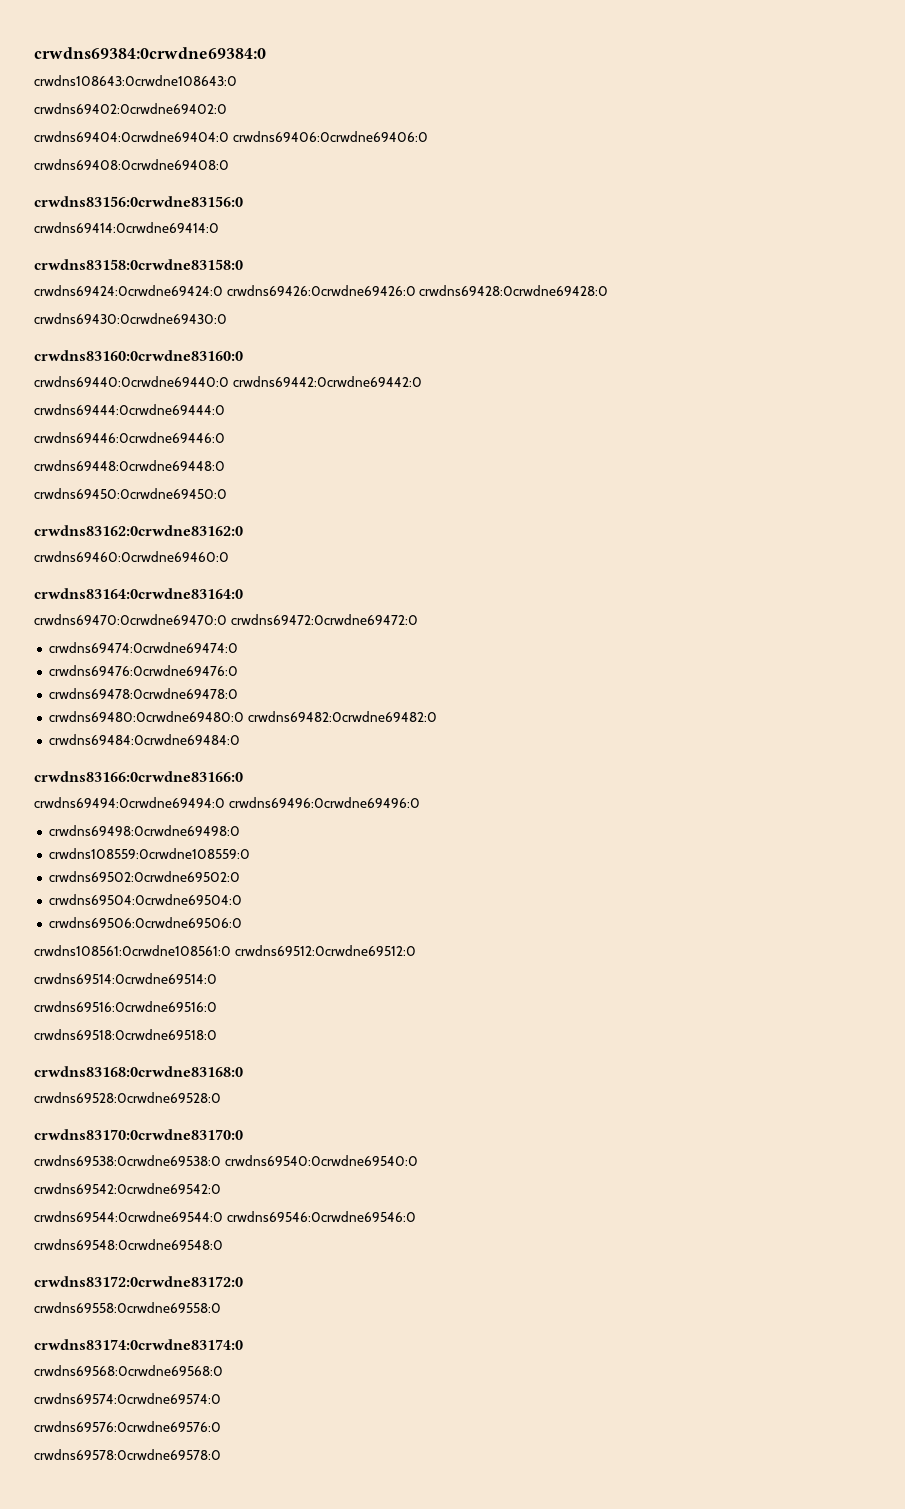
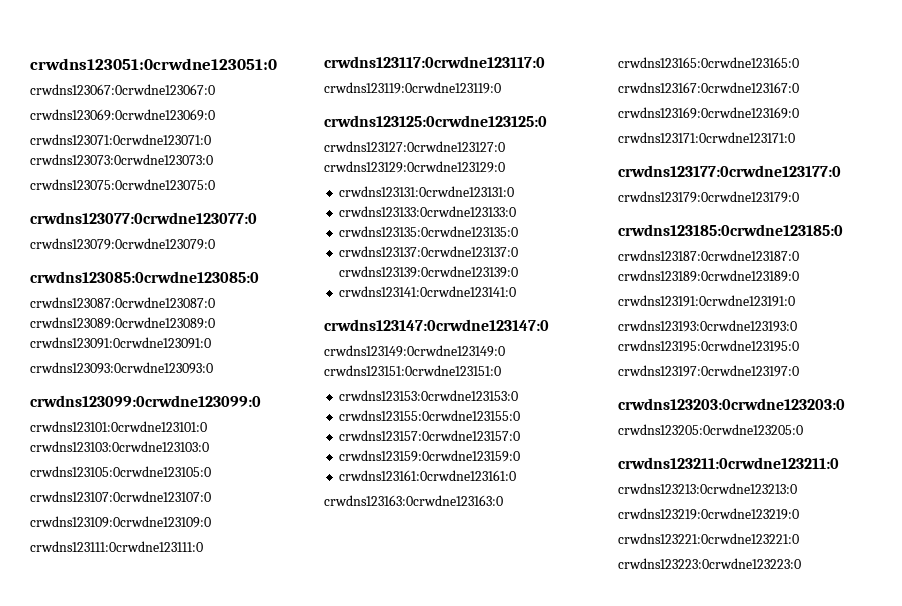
- crwdns69384:0crwdne69384:0
- crwdns108643:0crwdne108643:0
- crwdns69402:0crwdne69402:0
- crwdns69404:0crwdne69404:0 crwdns69406:0crwdne69406:0
- crwdns69408:0crwdne69408:0
- crwdns83156:0crwdne83156:0
- crwdns69414:0crwdne69414:0
- crwdns83158:0crwdne83158:0
- crwdns69424:0crwdne69424:0 crwdns69426:0crwdne69426:0 crwdns69428:0crwdne69428:0
- crwdns69430:0crwdne69430:0
- crwdns83160:0crwdne83160:0
- crwdns69440:0crwdne69440:0 crwdns69442:0crwdne69442:0
- crwdns69444:0crwdne69444:0
- crwdns69446:0crwdne69446:0
- crwdns69448:0crwdne69448:0
- crwdns69450:0crwdne69450:0
- crwdns83162:0crwdne83162:0
- crwdns69460:0crwdne69460:0
- crwdns83164:0crwdne83164:0
- crwdns69470:0crwdne69470:0 crwdns69472:0crwdne69472:0
- crwdns69474:0crwdne69474:0
- crwdns69476:0crwdne69476:0
- crwdns69478:0crwdne69478:0
- crwdns69480:0crwdne69480:0 crwdns69482:0crwdne69482:0
- crwdns69484:0crwdne69484:0
- crwdns83166:0crwdne83166:0
- crwdns69494:0crwdne69494:0 crwdns69496:0crwdne69496:0
- crwdns69498:0crwdne69498:0
- crwdns108559:0crwdne108559:0
- crwdns69502:0crwdne69502:0
- crwdns69504:0crwdne69504:0
- crwdns69506:0crwdne69506:0
- crwdns108561:0crwdne108561:0 crwdns69512:0crwdne69512:0
- crwdns69514:0crwdne69514:0
- crwdns69516:0crwdne69516:0
- crwdns69518:0crwdne69518:0
- crwdns83168:0crwdne83168:0
- crwdns69528:0crwdne69528:0
- crwdns83170:0crwdne83170:0
- crwdns69538:0crwdne69538:0 crwdns69540:0crwdne69540:0
- crwdns69542:0crwdne69542:0
- crwdns69544:0crwdne69544:0 crwdns69546:0crwdne69546:0
- crwdns69548:0crwdne69548:0
- crwdns83172:0crwdne83172:0
- crwdns69558:0crwdne69558:0
- crwdns83174:0crwdne83174:0
- crwdns69568:0crwdne69568:0
- crwdns69574:0crwdne69574:0
- crwdns69576:0crwdne69576:0
- crwdns69578:0crwdne69578:0
+ crwdns123051:0crwdne123051:0
+ crwdns123067:0crwdne123067:0
+ crwdns123069:0crwdne123069:0
+ crwdns123071:0crwdne123071:0 crwdns123073:0crwdne123073:0
+ crwdns123075:0crwdne123075:0
+ crwdns123077:0crwdne123077:0
+ crwdns123079:0crwdne123079:0
+ crwdns123085:0crwdne123085:0
+ crwdns123087:0crwdne123087:0 crwdns123089:0crwdne123089:0 crwdns123091:0crwdne123091:0
+ crwdns123093:0crwdne123093:0
+ crwdns123099:0crwdne123099:0
+ crwdns123101:0crwdne123101:0 crwdns123103:0crwdne123103:0
+ crwdns123105:0crwdne123105:0
+ crwdns123107:0crwdne123107:0
+ crwdns123109:0crwdne123109:0
+ crwdns123111:0crwdne123111:0
+ crwdns123117:0crwdne123117:0
+ crwdns123119:0crwdne123119:0
+ crwdns123125:0crwdne123125:0
+ crwdns123127:0crwdne123127:0 crwdns123129:0crwdne123129:0
+ crwdns123131:0crwdne123131:0
+ crwdns123133:0crwdne123133:0
+ crwdns123135:0crwdne123135:0
+ crwdns123137:0crwdne123137:0 crwdns123139:0crwdne123139:0
+ crwdns123141:0crwdne123141:0
+ crwdns123147:0crwdne123147:0
+ crwdns123149:0crwdne123149:0 crwdns123151:0crwdne123151:0
+ crwdns123153:0crwdne123153:0
+ crwdns123155:0crwdne123155:0
+ crwdns123157:0crwdne123157:0
+ crwdns123159:0crwdne123159:0
+ crwdns123161:0crwdne123161:0
+ crwdns123163:0crwdne123163:0 crwdns123165:0crwdne123165:0
+ crwdns123167:0crwdne123167:0
+ crwdns123169:0crwdne123169:0
+ crwdns123171:0crwdne123171:0
+ crwdns123177:0crwdne123177:0
+ crwdns123179:0crwdne123179:0
+ crwdns123185:0crwdne123185:0
+ crwdns123187:0crwdne123187:0 crwdns123189:0crwdne123189:0
+ crwdns123191:0crwdne123191:0
+ crwdns123193:0crwdne123193:0 crwdns123195:0crwdne123195:0
+ crwdns123197:0crwdne123197:0
+ crwdns123203:0crwdne123203:0
+ crwdns123205:0crwdne123205:0
+ crwdns123211:0crwdne123211:0
+ crwdns123213:0crwdne123213:0
+ crwdns123219:0crwdne123219:0
+ crwdns123221:0crwdne123221:0
+ crwdns123223:0crwdne123223:0

